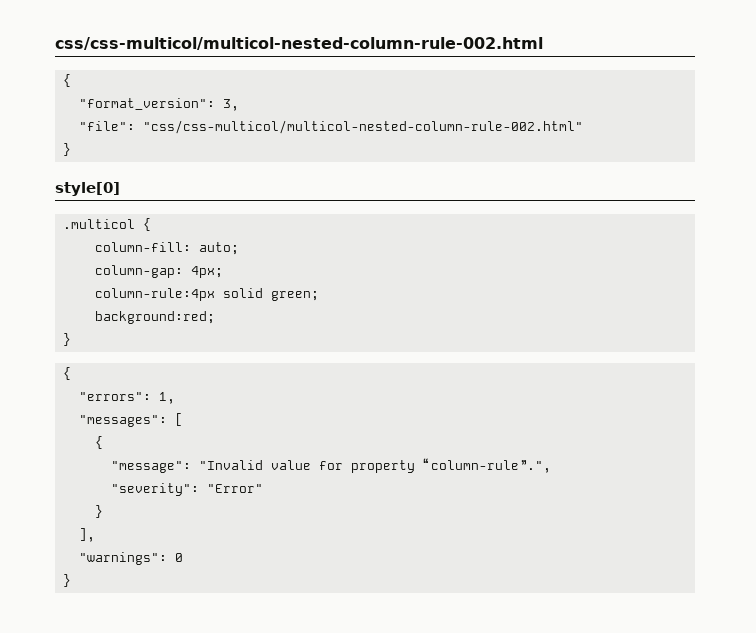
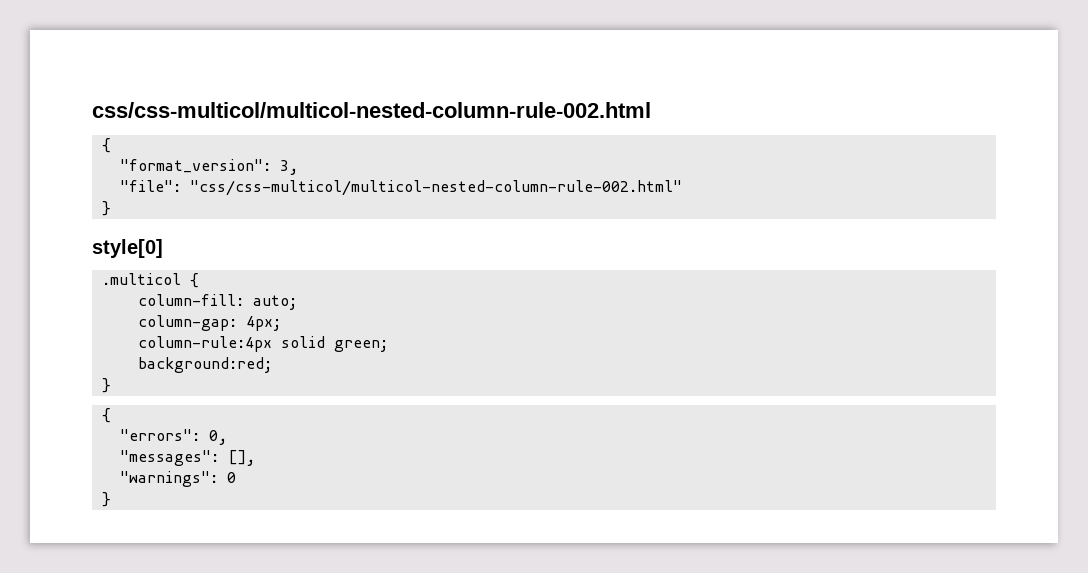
- "errors": 1,
+ "errors": 0,
- "messages": [
- {
- "message": "Invalid value for property “column-rule”.",
- "severity": "Error"
- }
- ],
+ "messages": [],

